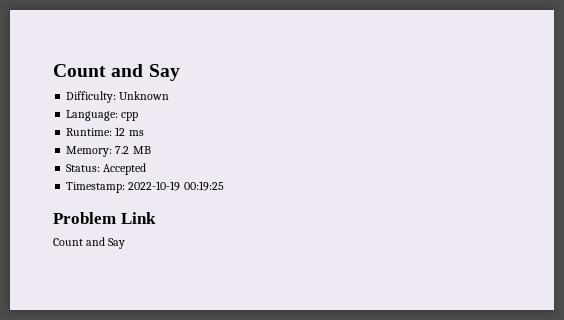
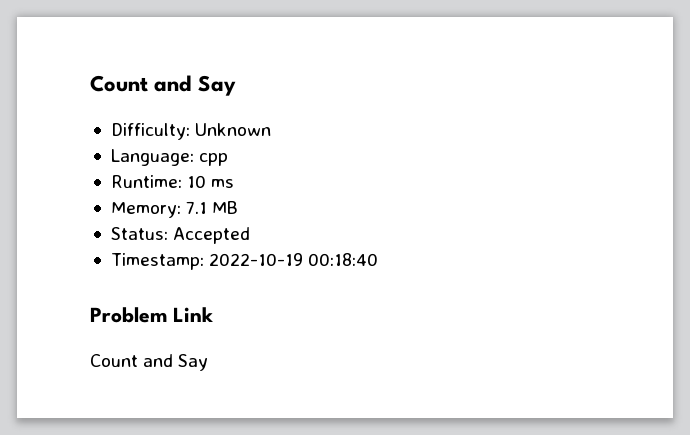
- Runtime: 12 ms
+ Runtime: 10 ms
- Memory: 7.2 MB
+ Memory: 7.1 MB
- Timestamp: 2022-10-19 00:19:25
+ Timestamp: 2022-10-19 00:18:40

